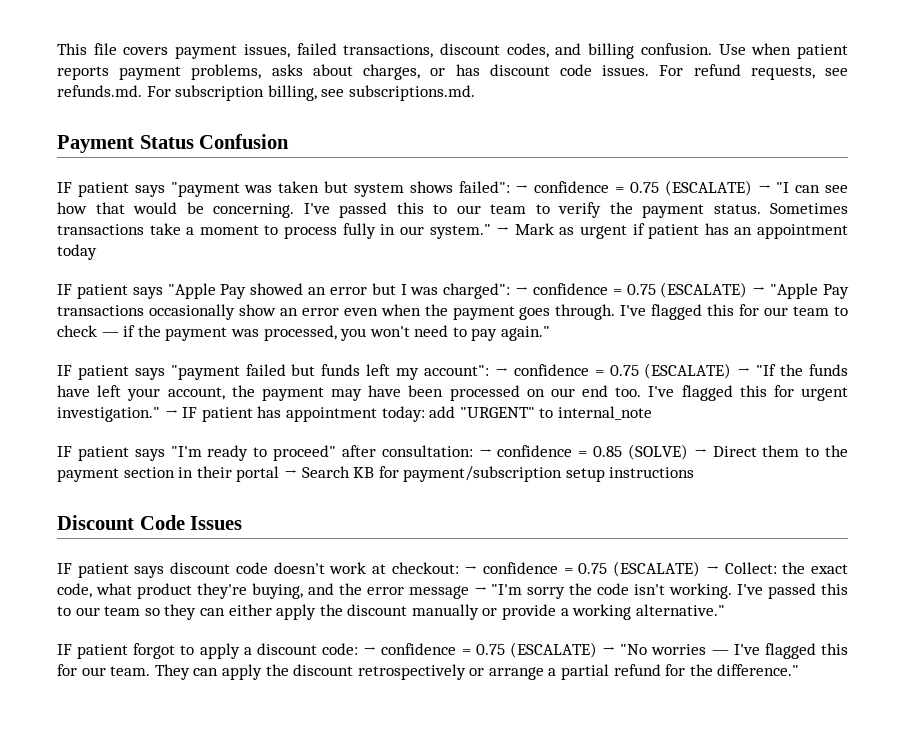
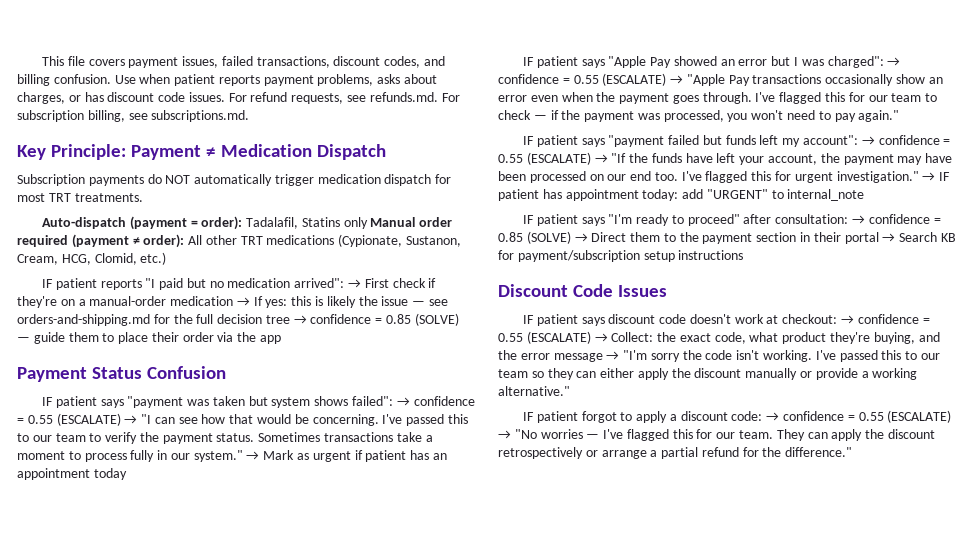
+ Key Principle: Payment ≠ Medication Dispatch
+ Subscription payments do NOT automatically trigger medication dispatch for most TRT treatments.
+ Auto-dispatch (payment = order): Tadalafil, Statins only Manual order required (payment ≠ order): All other TRT medications (Cypionate, Sustanon, Cream, HCG, Clomid, etc.)
+ IF patient reports "I paid but no medication arrived": → First check if they're on a manual-order medication → If yes: this is likely the issue — see orders-and-shipping.md for the full decision tree → confidence = 0.85 (SOLVE) — guide them to place their order via the app
- IF patient says "payment was taken but system shows failed": → confidence = 0.75 (ESCALATE) → "I can see how that would be concerning.
+ IF patient says "payment was taken but system shows failed": → confidence = 0.55 (ESCALATE) → "I can see how that would be concerning.
- IF patient says "Apple Pay showed an error but I was charged": → confidence = 0.75 (ESCALATE) → "Apple Pay transactions occasionally show an error even when the payment goes through.
+ IF patient says "Apple Pay showed an error but I was charged": → confidence = 0.55 (ESCALATE) → "Apple Pay transactions occasionally show an error even when the payment goes through.
- IF patient says "payment failed but funds left my account": → confidence = 0.75 (ESCALATE) → "If the funds have left your account, the payment may have been processed on our end too.
+ IF patient says "payment failed but funds left my account": → confidence = 0.55 (ESCALATE) → "If the funds have left your account, the payment may have been processed on our end too.
- IF patient says discount code doesn't work at checkout: → confidence = 0.75 (ESCALATE) → Collect: the exact code, what product they're buying, and the error message → "I'm sorry the code isn't working.
+ IF patient says discount code doesn't work at checkout: → confidence = 0.55 (ESCALATE) → Collect: the exact code, what product they're buying, and the error message → "I'm sorry the code isn't working.
- IF patient forgot to apply a discount code: → confidence = 0.75 (ESCALATE) → "No worries — I've flagged this for our team.
+ IF patient forgot to apply a discount code: → confidence = 0.55 (ESCALATE) → "No worries — I've flagged this for our team.

